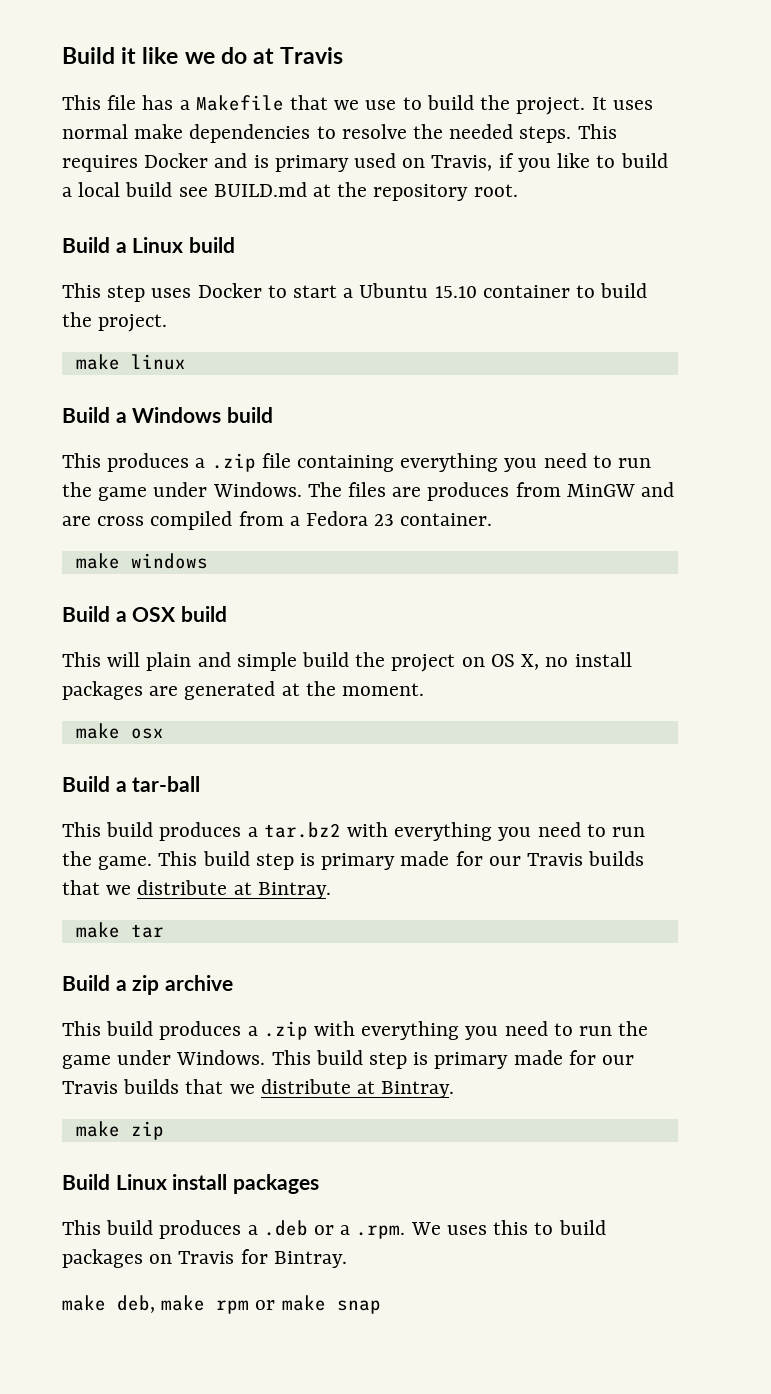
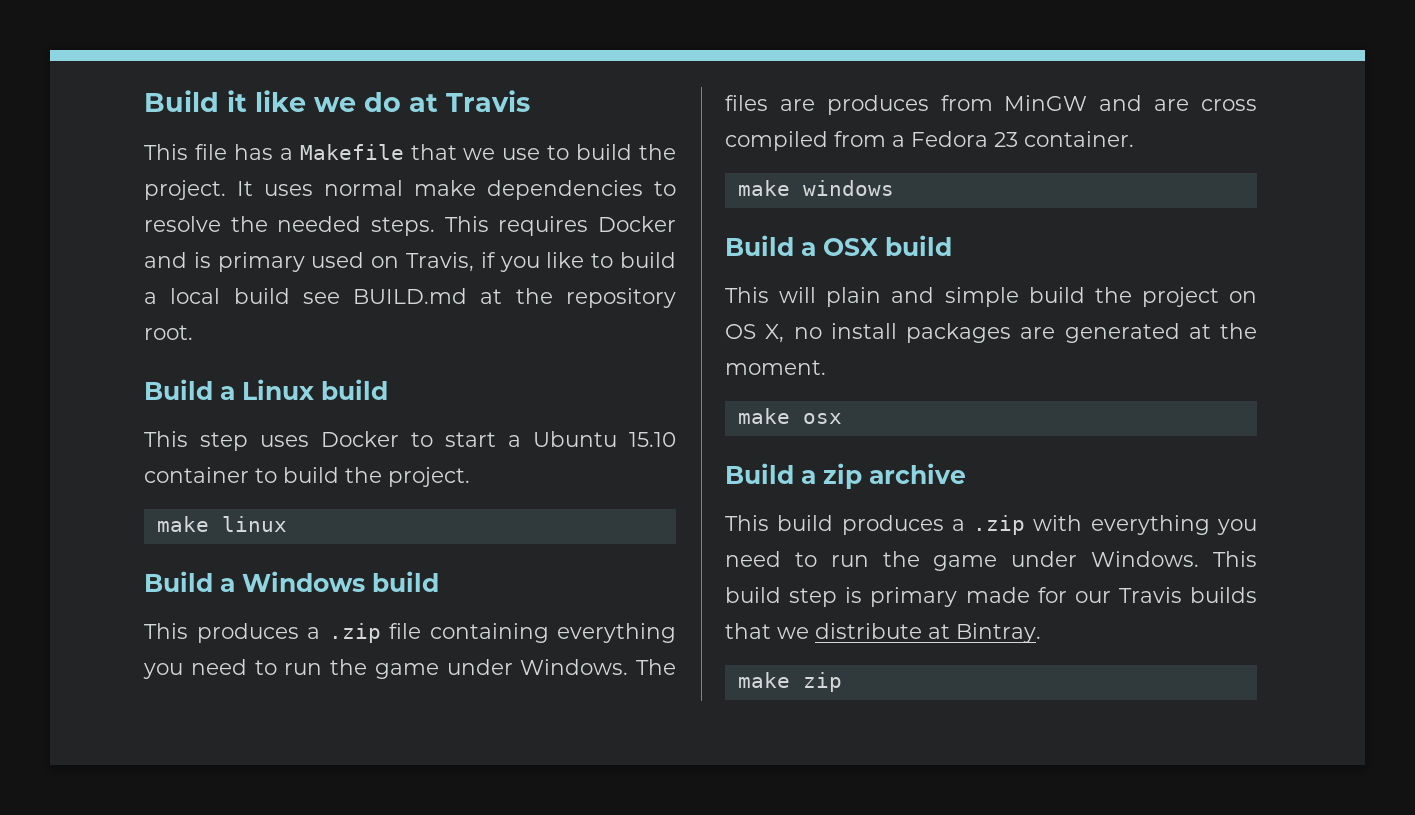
- Build a tar-ball
- This build produces a tar.bz2 with everything you need to run the game. This build step is primary made for our Travis builds that we distribute at Bintray.
- make tar
- Build Linux install packages
- This build produces a .deb or a .rpm. We uses this to build packages on Travis for Bintray.
- make deb, make rpm or make snap

